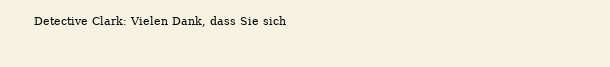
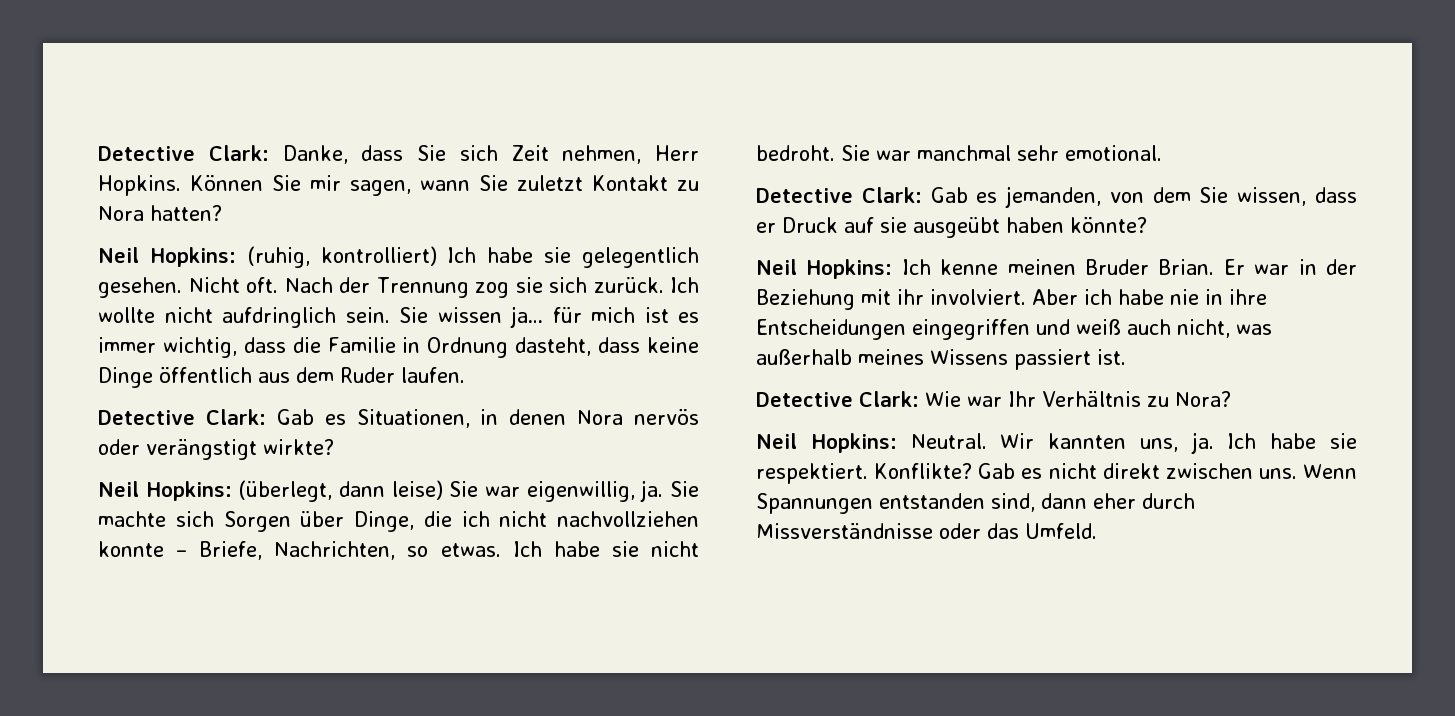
- Detective Clark: Vielen Dank, dass Sie sich
+ Detective Clark: Danke, dass Sie sich Zeit nehmen, Herr Hopkins. Können Sie mir sagen, wann Sie zuletzt Kontakt zu Nora hatten?
+ Neil Hopkins: (ruhig, kontrolliert) Ich habe sie gelegentlich gesehen. Nicht oft. Nach der Trennung zog sie sich zurück. Ich wollte nicht aufdringlich sein. Sie wissen ja… für mich ist es immer wichtig, dass die Familie in Ordnung dasteht, dass keine Dinge öffentlich aus dem Ruder laufen.
+ Detective Clark: Gab es Situationen, in denen Nora nervös oder verängstigt wirkte?
+ Neil Hopkins: (überlegt, dann leise) Sie war eigenwillig, ja. Sie machte sich Sorgen über Dinge, die ich nicht nachvollziehen konnte – Briefe, Nachrichten, so etwas. Ich habe sie nicht bedroht. Sie war manchmal sehr emotional.
+ Detective Clark: Gab es jemanden, von dem Sie wissen, dass er Druck auf sie ausgeübt haben könnte?
+ Neil Hopkins: Ich kenne meinen Bruder Brian. Er war in der Beziehung mit ihr involviert. Aber ich habe nie in ihre Entscheidungen eingegriffen und weiß auch nicht, was außerhalb meines Wissens passiert ist.
+ Detective Clark: Wie war Ihr Verhältnis zu Nora?
+ Neil Hopkins: Neutral. Wir kannten uns, ja. Ich habe sie respektiert. Konflikte? Gab es nicht direkt zwischen uns. Wenn Spannungen entstanden sind, dann eher durch Missverständnisse oder das Umfeld.

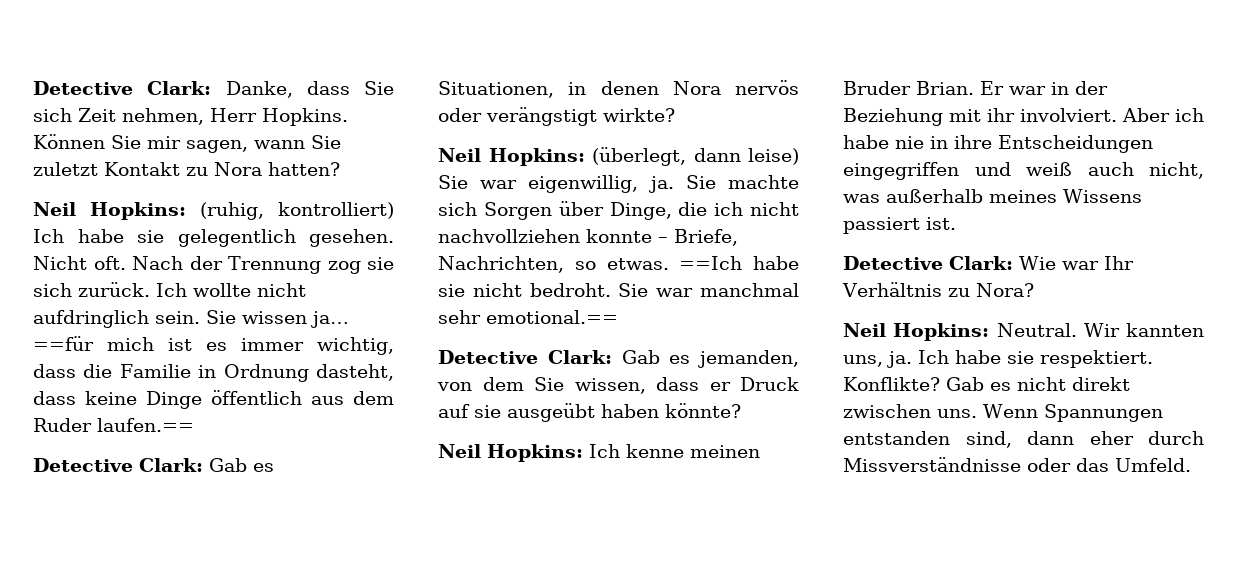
- Sie wissen ja… für mich ist es immer wichtig, dass die Familie in Ordnung dasteht, dass keine Dinge öffentlich aus dem Ruder laufen.
+ Sie wissen ja… ==für mich ist es immer wichtig, dass die Familie in Ordnung dasteht, dass keine Dinge öffentlich aus dem Ruder laufen.==
- Ich habe sie nicht bedroht.
+ ==Ich habe sie nicht bedroht.
- Sie war manchmal sehr emotional.
+ Sie war manchmal sehr emotional.==

